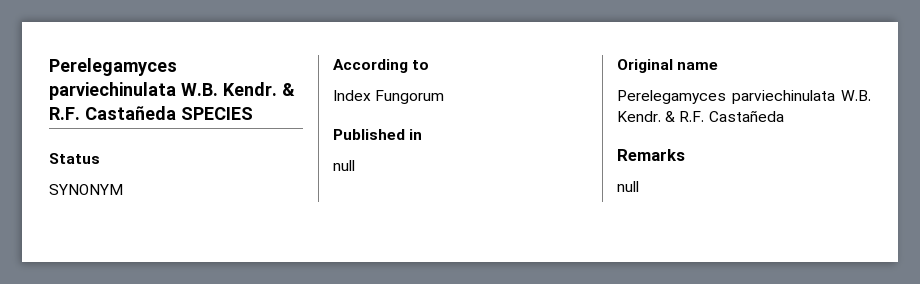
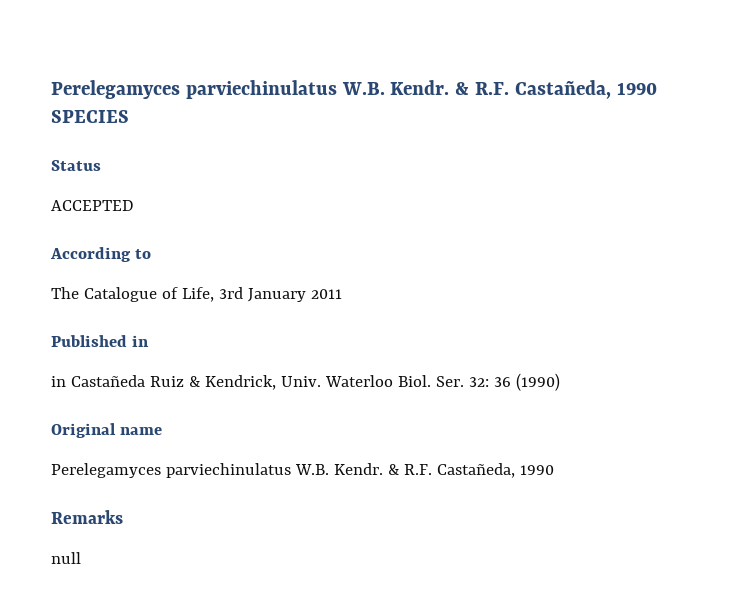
- Perelegamyces parviechinulata W.B. Kendr. & R.F. Castañeda SPECIES
+ Perelegamyces parviechinulatus W.B. Kendr. & R.F. Castañeda, 1990 SPECIES
- SYNONYM
+ ACCEPTED
- Index Fungorum
+ The Catalogue of Life, 3rd January 2011
  Published in
- null
+ in Castañeda Ruiz & Kendrick, Univ. Waterloo Biol. Ser. 32: 36 (1990)
  Original name
- Perelegamyces parviechinulata W.B. Kendr. & R.F. Castañeda
+ Perelegamyces parviechinulatus W.B. Kendr. & R.F. Castañeda, 1990

